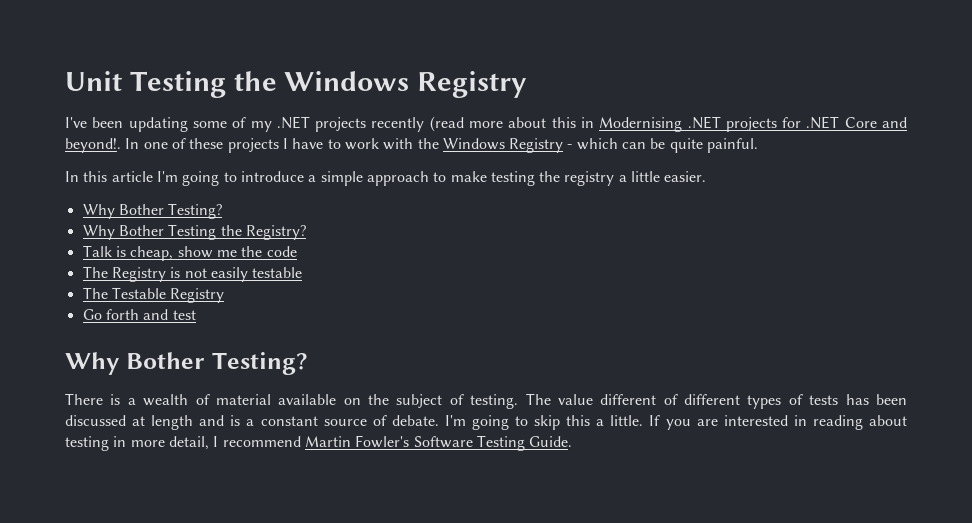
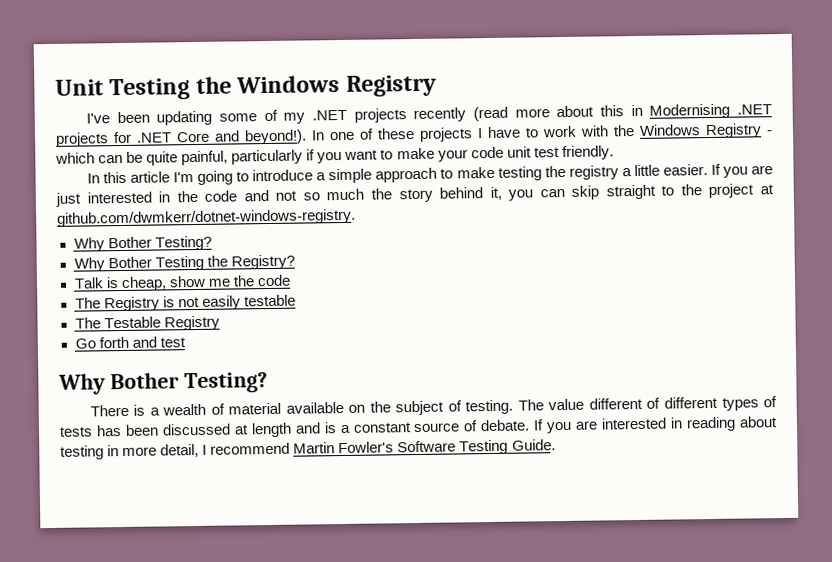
- I've been updating some of my .NET projects recently (read more about this in Modernising .NET projects for .NET Core and beyond!.
+ I've been updating some of my .NET projects recently (read more about this in Modernising .NET projects for .NET Core and beyond!).
- In one of these projects I have to work with the Windows Registry - which can be quite painful.
+ In one of these projects I have to work with the Windows Registry - which can be quite painful, particularly if you want to make your code unit test friendly.
+ If you are just interested in the code and not so much the story behind it, you can skip straight to the project at github.com/dwmkerr/dotnet-windows-registry.
- I'm going to skip this a little.

